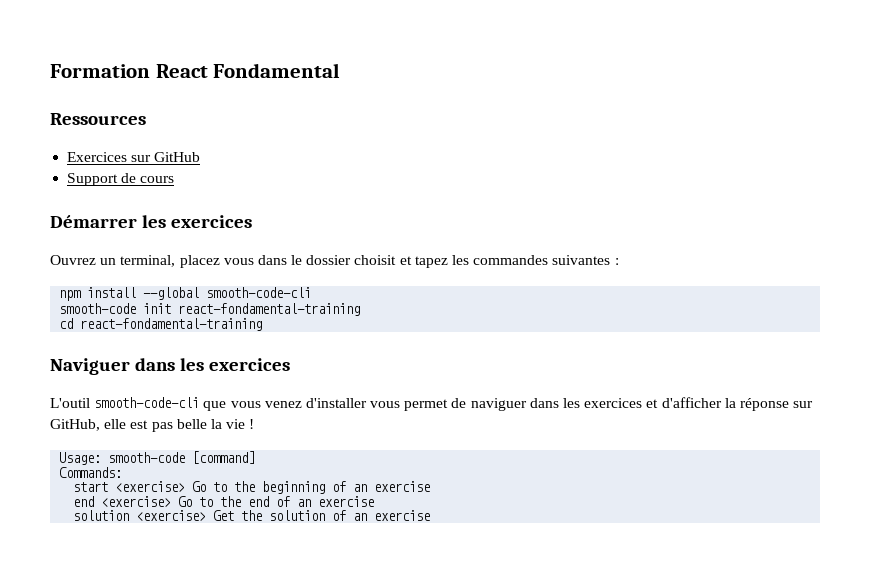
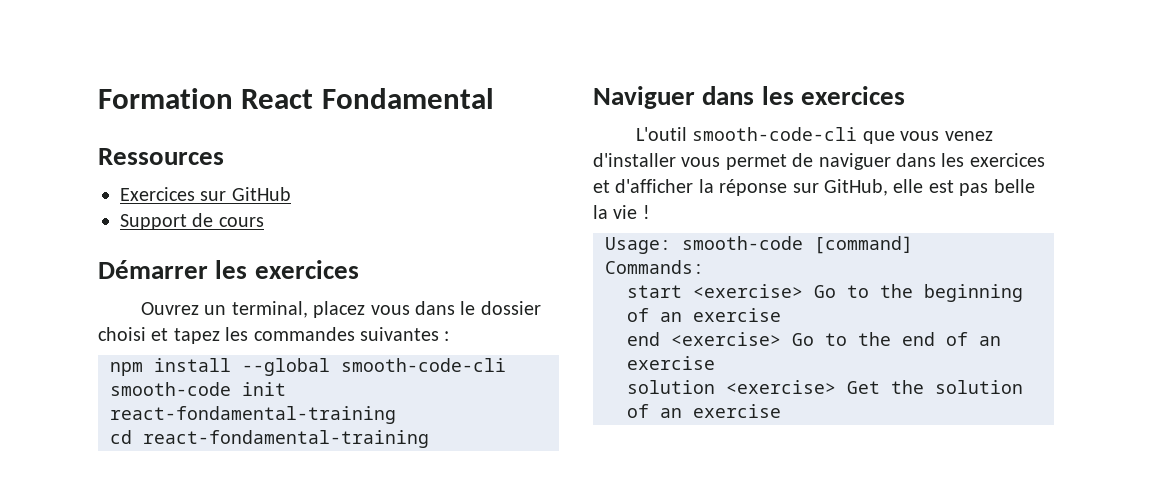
- Ouvrez un terminal, placez vous dans le dossier choisit et tapez les commandes suivantes :
+ Ouvrez un terminal, placez vous dans le dossier choisi et tapez les commandes suivantes :

